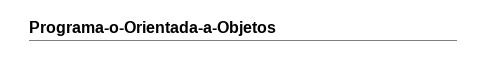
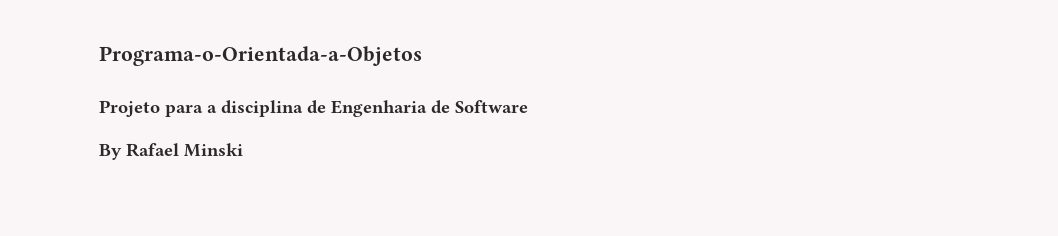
+ Projeto para a disciplina de Engenharia de Software
+ By Rafael Minski

